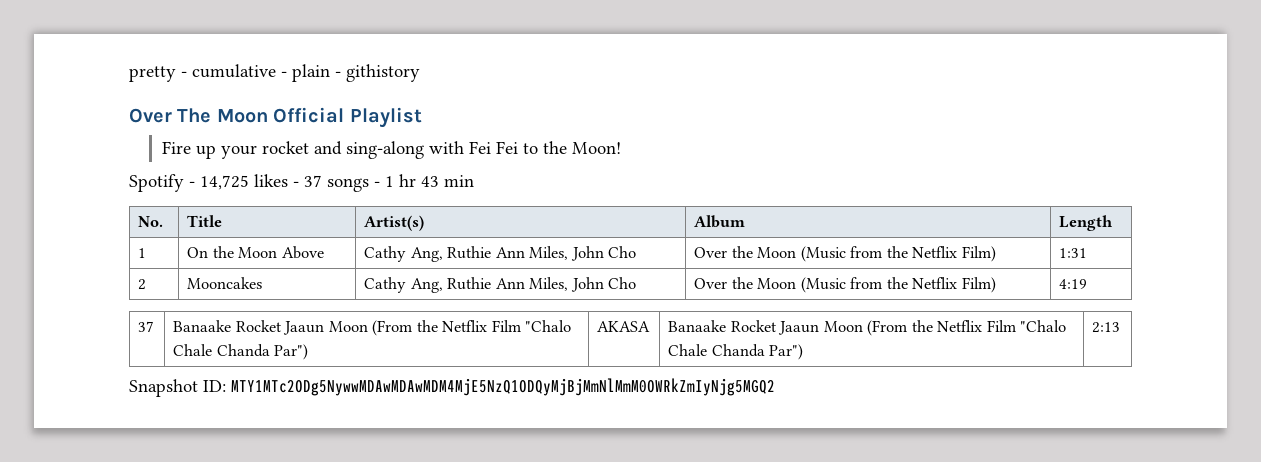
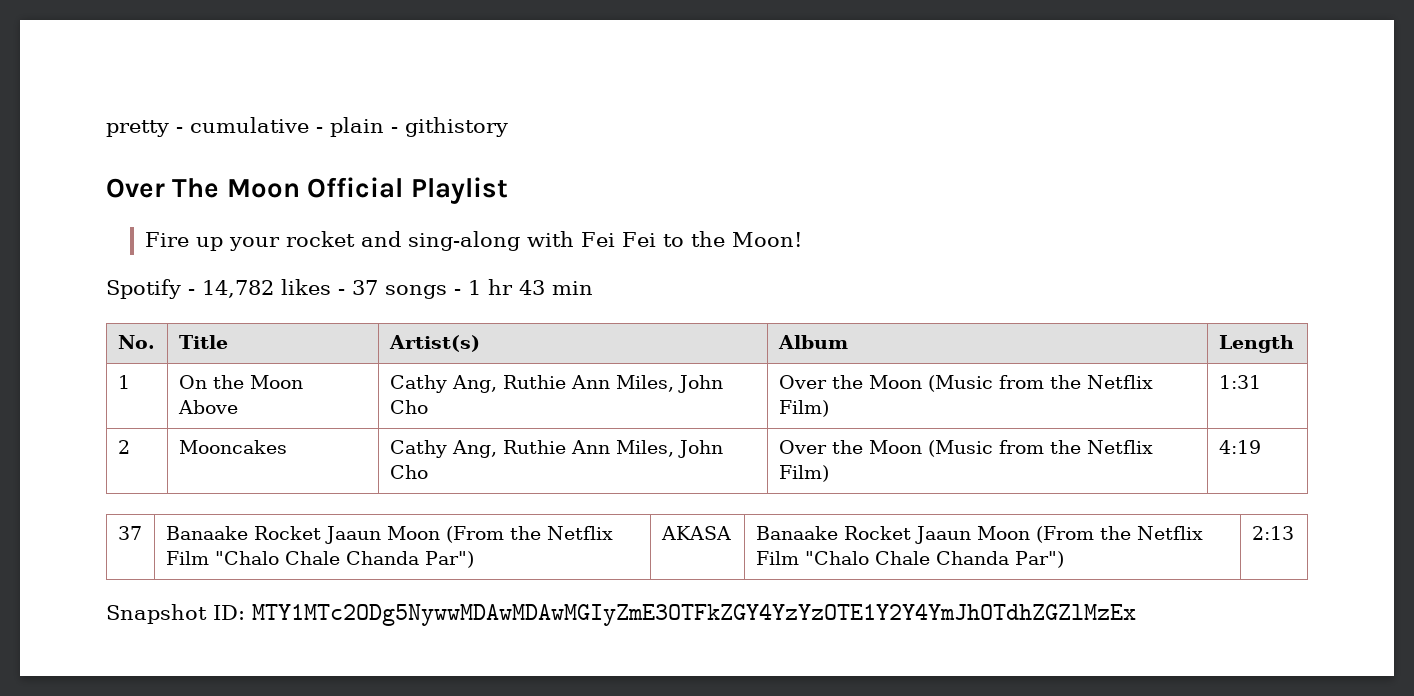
- Spotify - 14,725 likes - 37 songs - 1 hr 43 min
+ Spotify - 14,782 likes - 37 songs - 1 hr 43 min
- Snapshot ID: MTY1MTc2ODg5NywwMDAwMDAwMDM4MjE5NzQ1ODQyMjBjMmNlMmM0OWRkZmIyNjg5MGQ2
+ Snapshot ID: MTY1MTc2ODg5NywwMDAwMDAwMGIyZmE3OTFkZGY4YzYzOTE1Y2Y4YmJhOTdhZGZlMzEx

